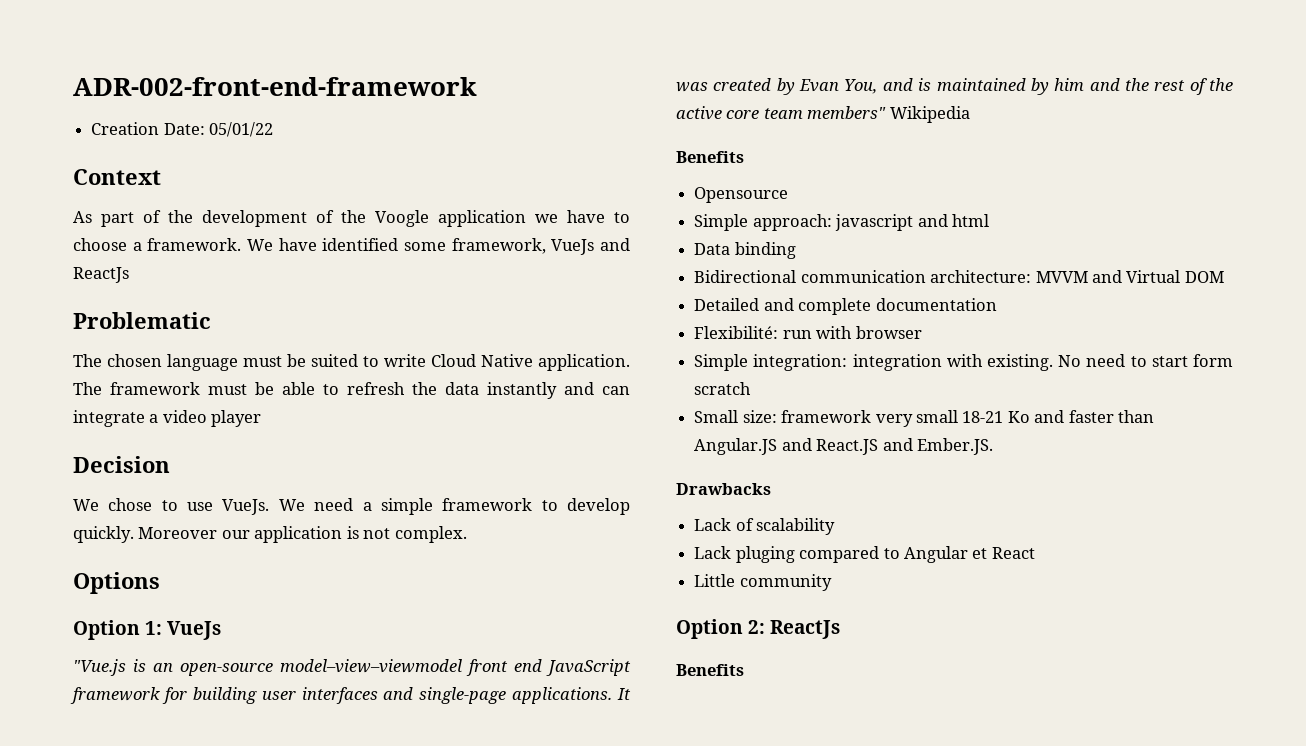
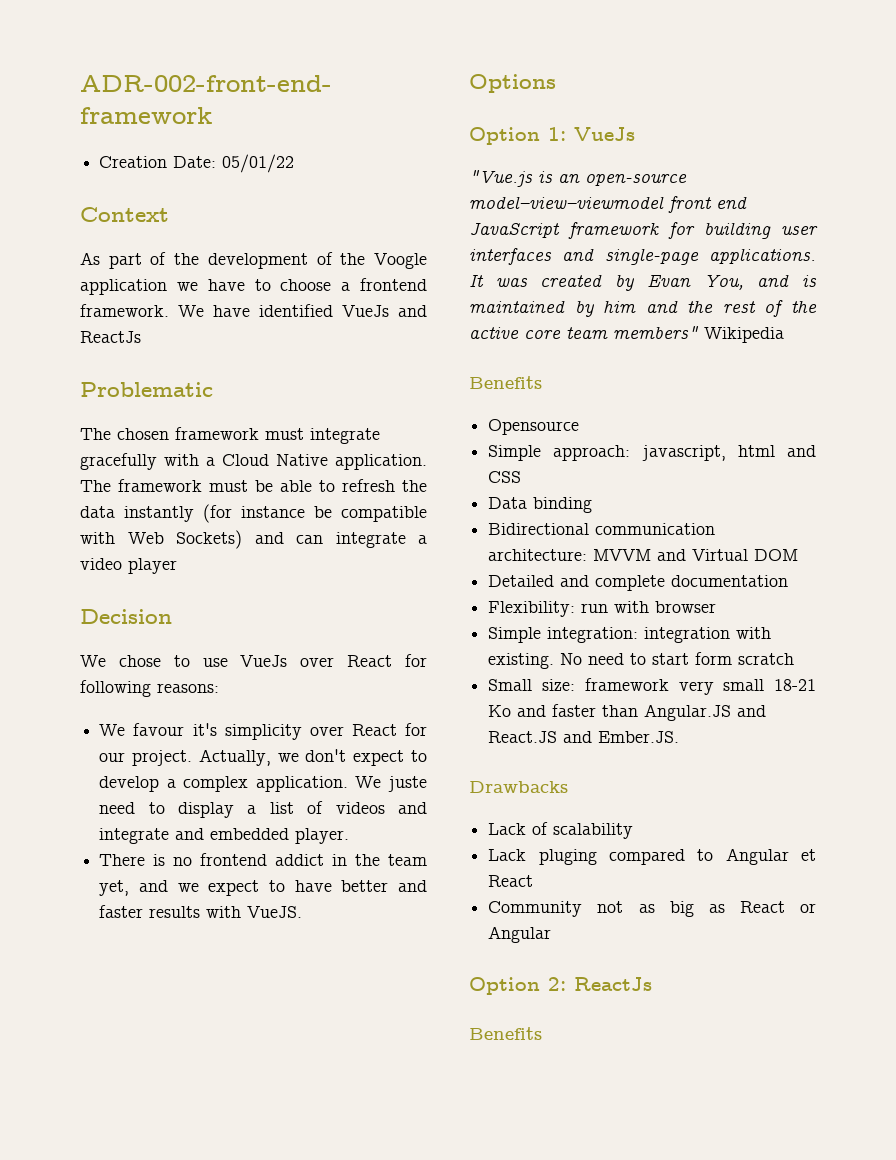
- As part of the development of the Voogle application we have to choose a framework.
+ As part of the development of the Voogle application we have to choose a frontend framework.
- We have identified some framework, VueJs and ReactJs
+ We have identified VueJs and ReactJs
- The chosen language must be suited to write Cloud Native application.
+ The chosen framework must integrate gracefully with a Cloud Native application.
- The framework must be able to refresh the data instantly and can integrate a video player
+ The framework must be able to refresh the data instantly (for instance be compatible with Web Sockets) and can integrate a video player
- We chose to use VueJs. We need a simple framework to develop quickly. Moreover our application is not complex.
+ We chose to use VueJs over React for following reasons:
+ We favour it's simplicity over React for our project. Actually, we don't expect to develop a complex application. We juste need to display a list of videos and integrate and embedded player.
+ There is no frontend addict in the team yet, and we expect to have better and faster results with VueJS.
- Simple approach: javascript and html
+ Simple approach: javascript, html and CSS
- Flexibilité: run with browser
+ Flexibility: run with browser
- Little community
+ Community not as big as React or Angular

